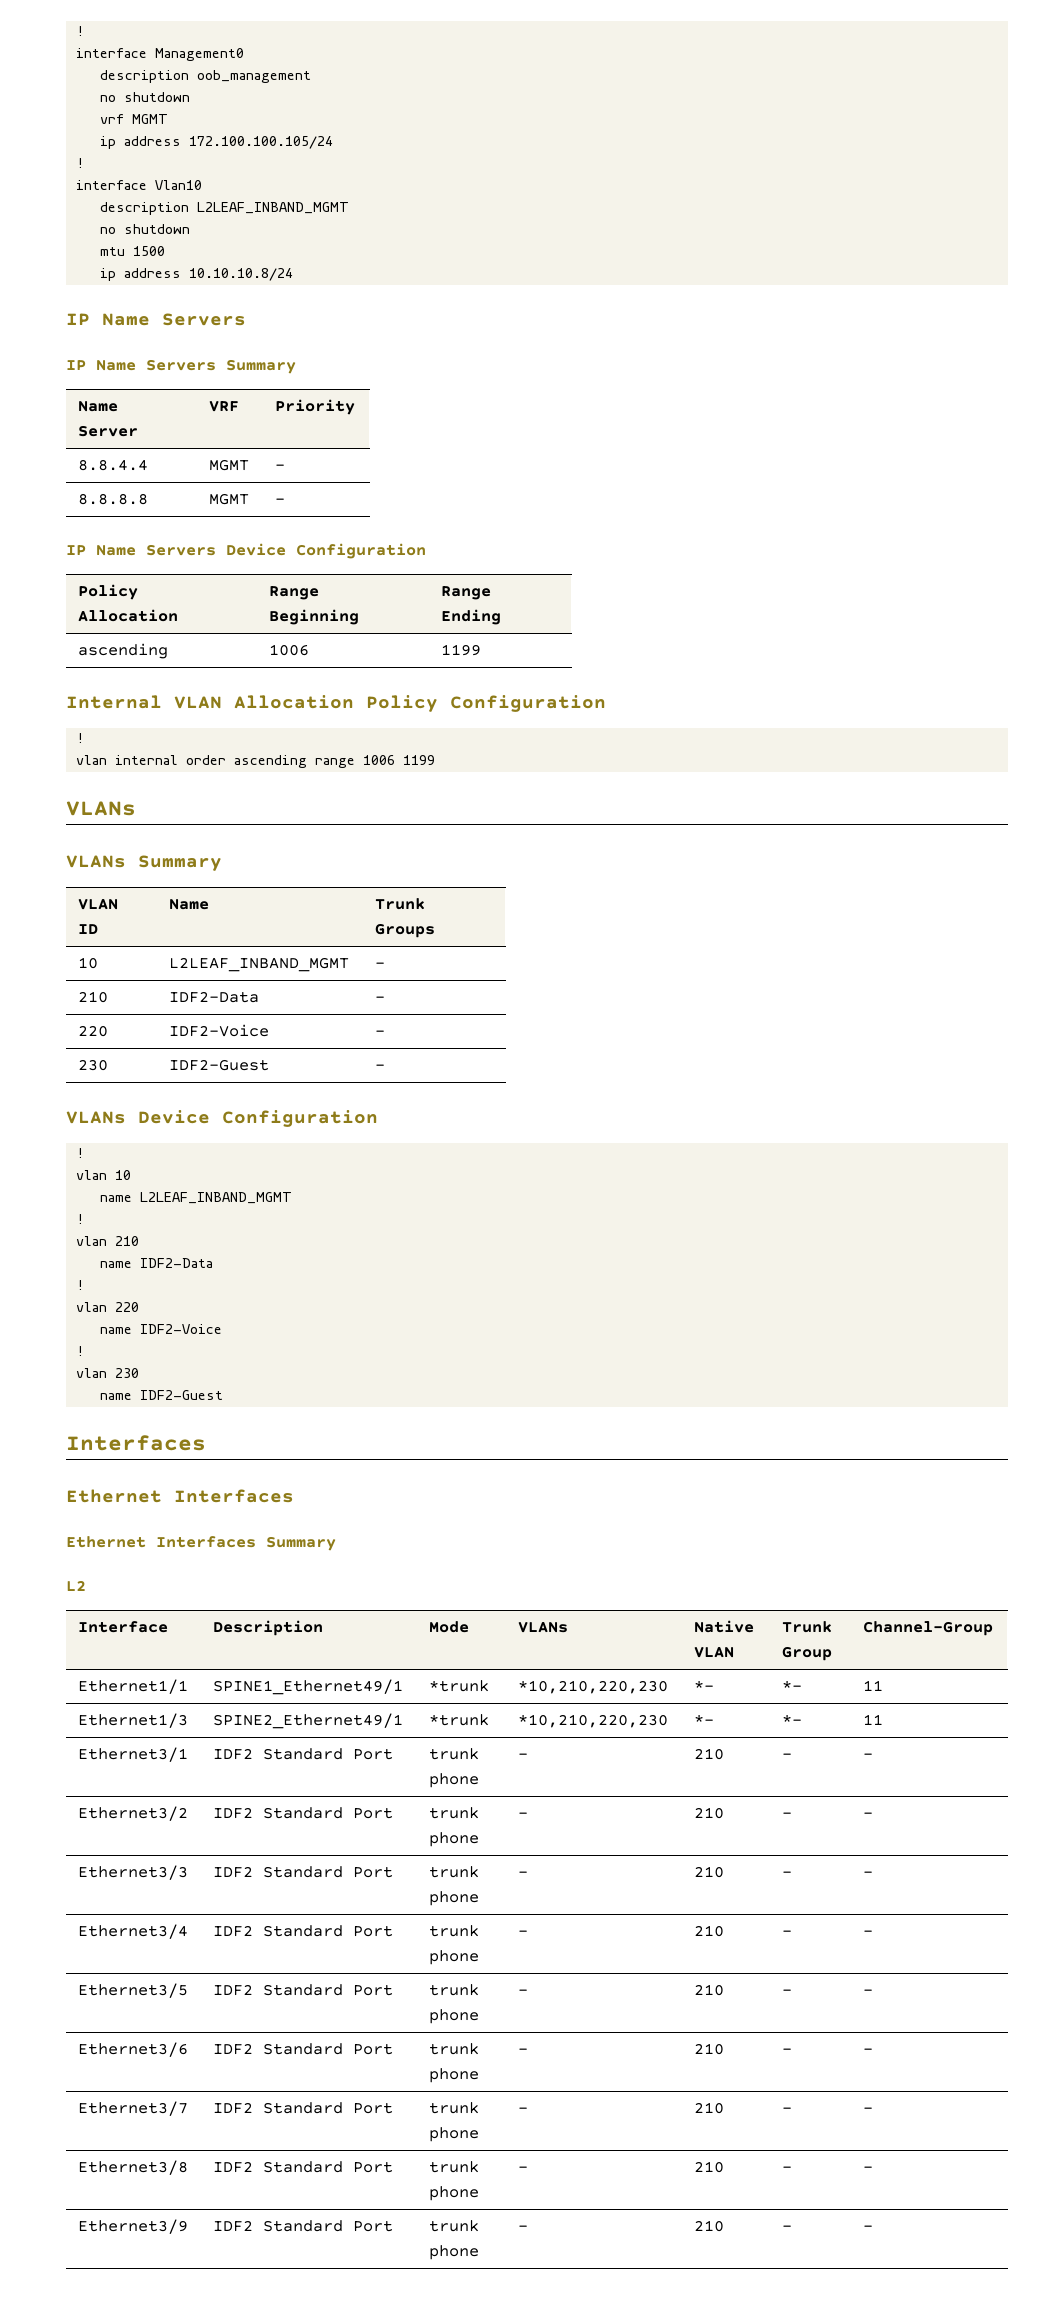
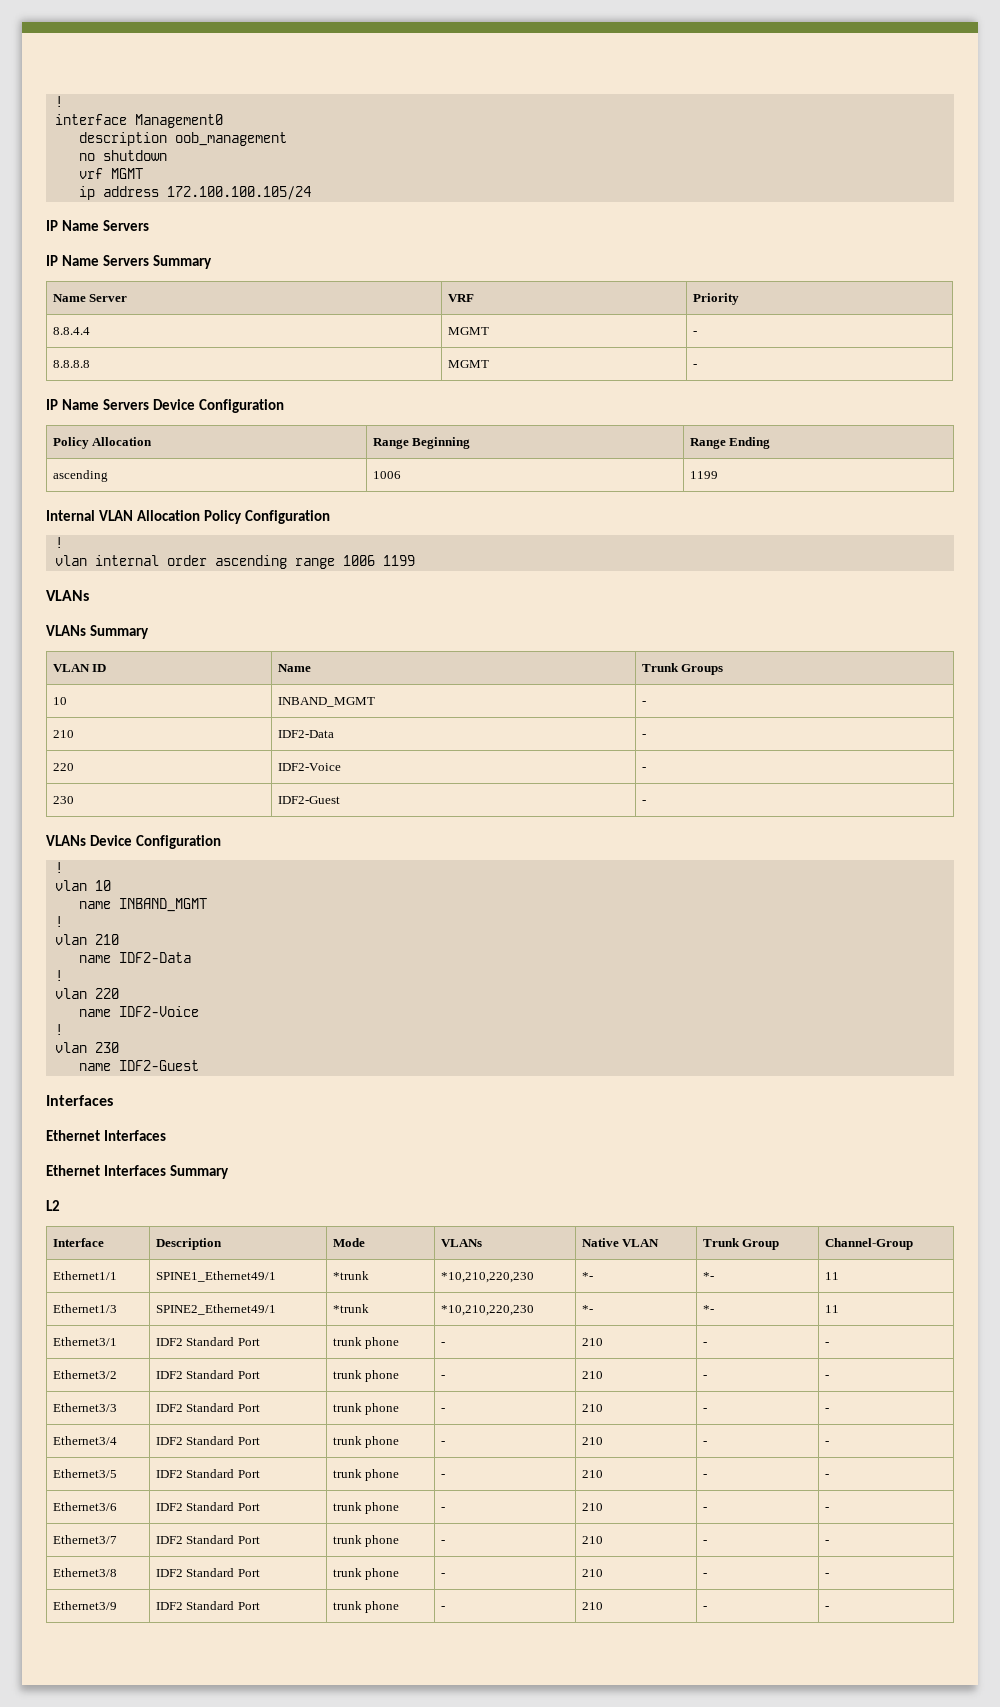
  ip address 172.100.100.105/24
- !
- interface Vlan10
- description L2LEAF_INBAND_MGMT
- no shutdown
- mtu 1500
- ip address 10.10.10.8/24
- 10 | L2LEAF_INBAND_MGMT | -
+ 10 | INBAND_MGMT | -
- name L2LEAF_INBAND_MGMT
+ name INBAND_MGMT

